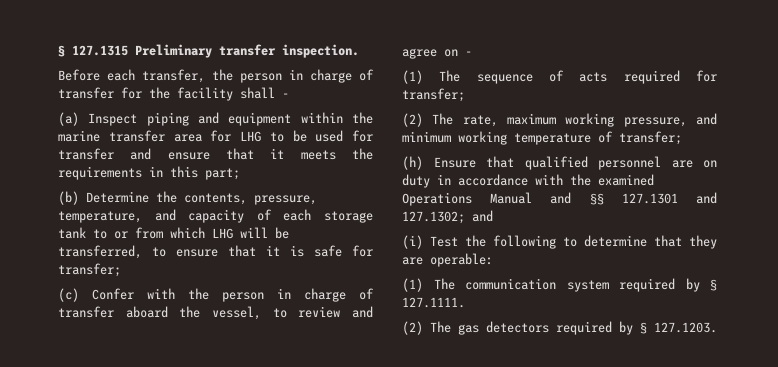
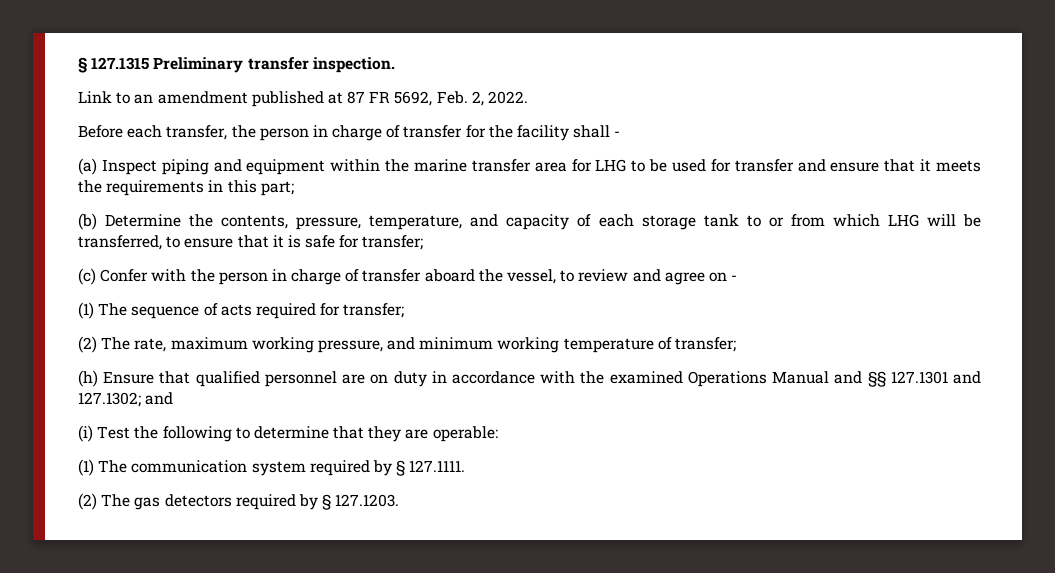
+ Link to an amendment published at 87 FR 5692, Feb. 2, 2022.

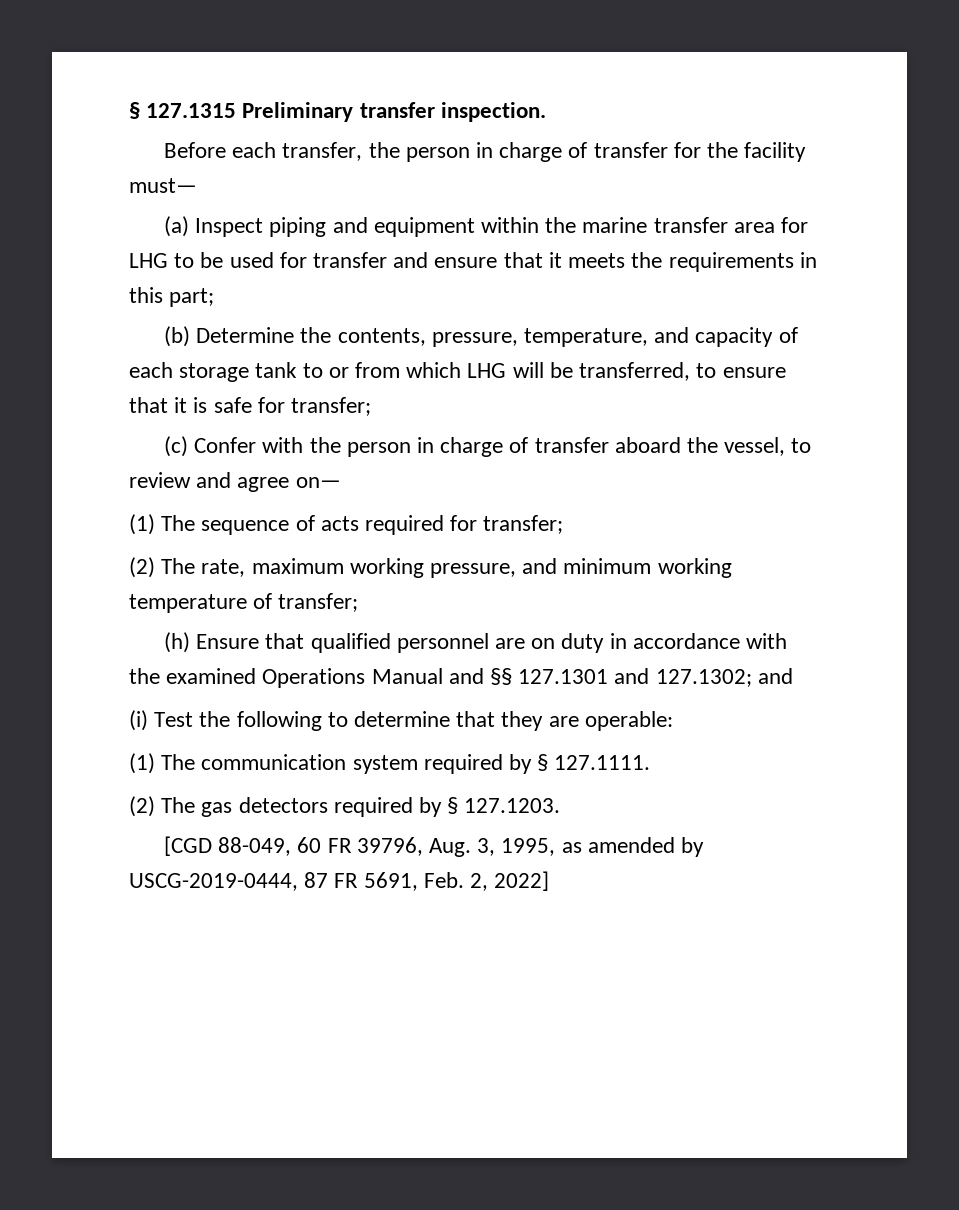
- Link to an amendment published at 87 FR 5692, Feb. 2, 2022.
- Before each transfer, the person in charge of transfer for the facility shall -
+ Before each transfer, the person in charge of transfer for the facility must—
- (c) Confer with the person in charge of transfer aboard the vessel, to review and agree on -
+ (c) Confer with the person in charge of transfer aboard the vessel, to review and agree on—
+ [CGD 88-049, 60 FR 39796, Aug. 3, 1995, as amended by USCG-2019-0444, 87 FR 5691, Feb. 2, 2022]

